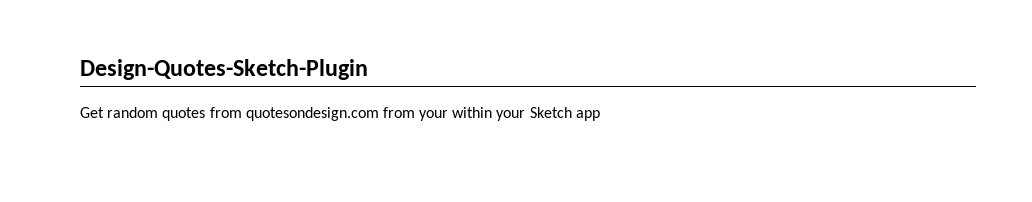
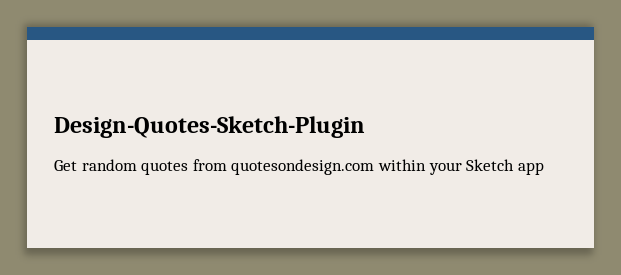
- Get random quotes from quotesondesign.com from your within your Sketch app
+ Get random quotes from quotesondesign.com within your Sketch app

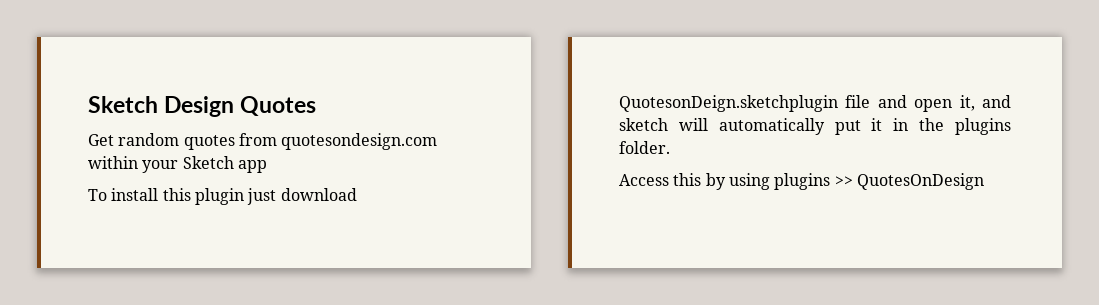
- Design-Quotes-Sketch-Plugin
+ Sketch Design Quotes
+ To install this plugin just download QuotesonDeign.sketchplugin file and open it, and sketch will automatically put it in the plugins folder.
+ Access this by using plugins >> QuotesOnDesign

